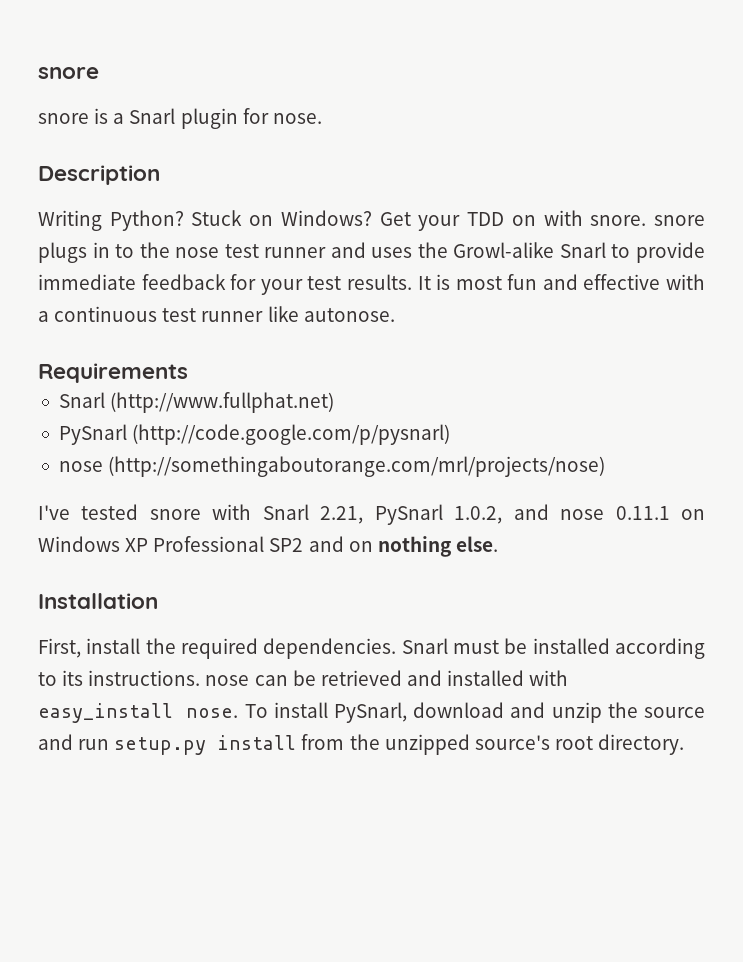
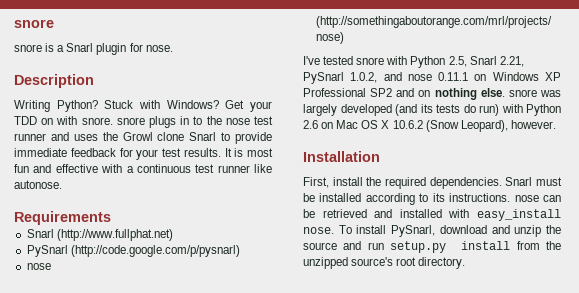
- Stuck on Windows?
+ Stuck with Windows?
- Get your TDD on with snore. snore plugs in to the nose test runner and uses the Growl-alike Snarl to provide immediate feedback for your test results.
+ Get your TDD on with snore. snore plugs in to the nose test runner and uses the Growl clone Snarl to provide immediate feedback for your test results.
- I've tested snore with Snarl 2.21, PySnarl 1.0.2, and nose 0.11.1 on Windows XP Professional SP2 and on nothing else.
+ I've tested snore with Python 2.5, Snarl 2.21, PySnarl 1.0.2, and nose 0.11.1 on Windows XP Professional SP2 and on nothing else. snore was largely developed (and its tests do run) with Python 2.6 on Mac OS X 10.6.2 (Snow Leopard), however.

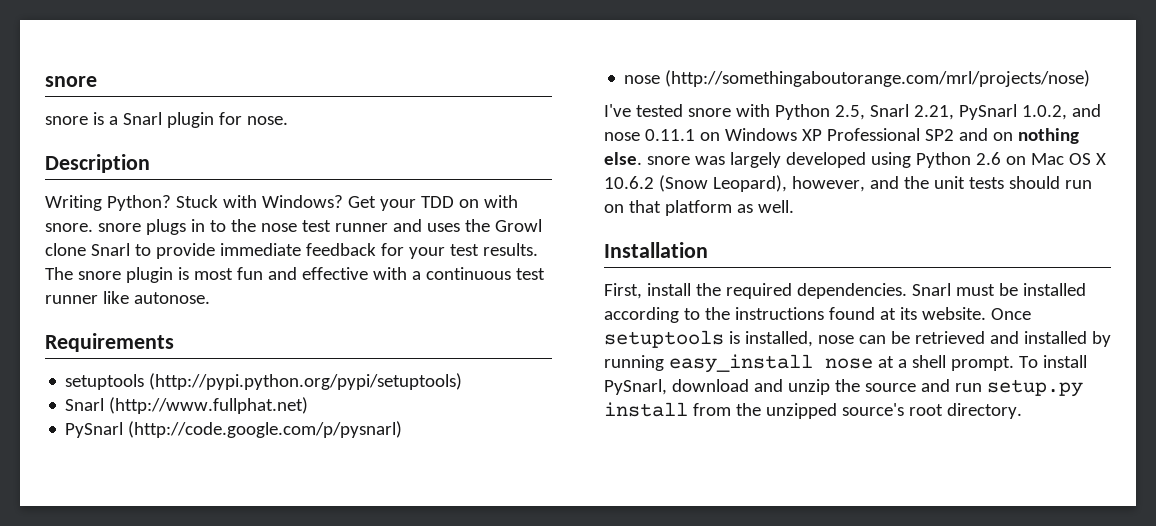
- It is most fun and effective with a continuous test runner like autonose.
+ The snore plugin is most fun and effective with a continuous test runner like autonose.
+ setuptools (http://pypi.python.org/pypi/setuptools)
- I've tested snore with Python 2.5, Snarl 2.21, PySnarl 1.0.2, and nose 0.11.1 on Windows XP Professional SP2 and on nothing else. snore was largely developed (and its tests do run) with Python 2.6 on Mac OS X 10.6.2 (Snow Leopard), however.
+ I've tested snore with Python 2.5, Snarl 2.21, PySnarl 1.0.2, and nose 0.11.1 on Windows XP Professional SP2 and on nothing else. snore was largely developed using Python 2.6 on Mac OS X 10.6.2 (Snow Leopard), however, and the unit tests should run on that platform as well.
- Snarl must be installed according to its instructions. nose can be retrieved and installed with easy_install nose.
+ Snarl must be installed according to the instructions found at its website. Once setuptools is installed, nose can be retrieved and installed by running easy_install nose at a shell prompt.

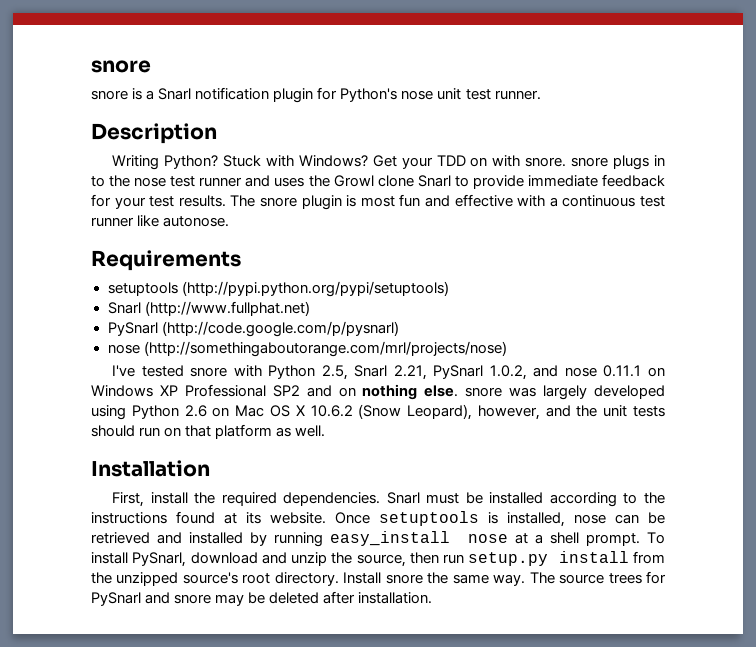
- snore is a Snarl plugin for nose.
+ snore is a Snarl notification plugin for Python's nose unit test runner.
- To install PySnarl, download and unzip the source and run setup.py install from the unzipped source's root directory.
+ To install PySnarl, download and unzip the source, then run setup.py install from the unzipped source's root directory.
+ Install snore the same way. The source trees for PySnarl and snore may be deleted after installation.

